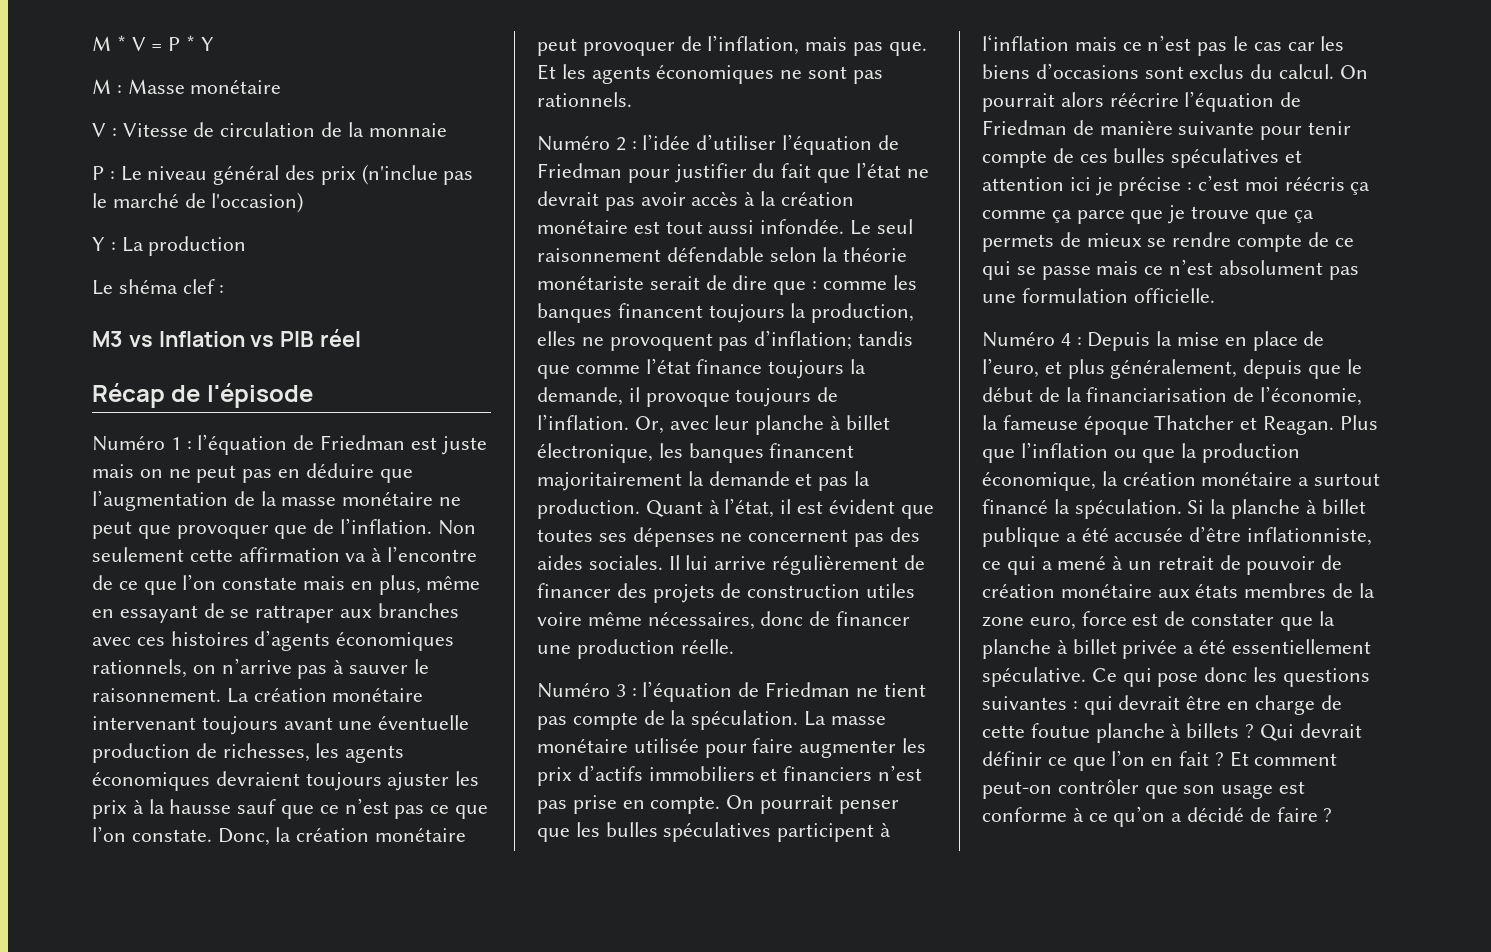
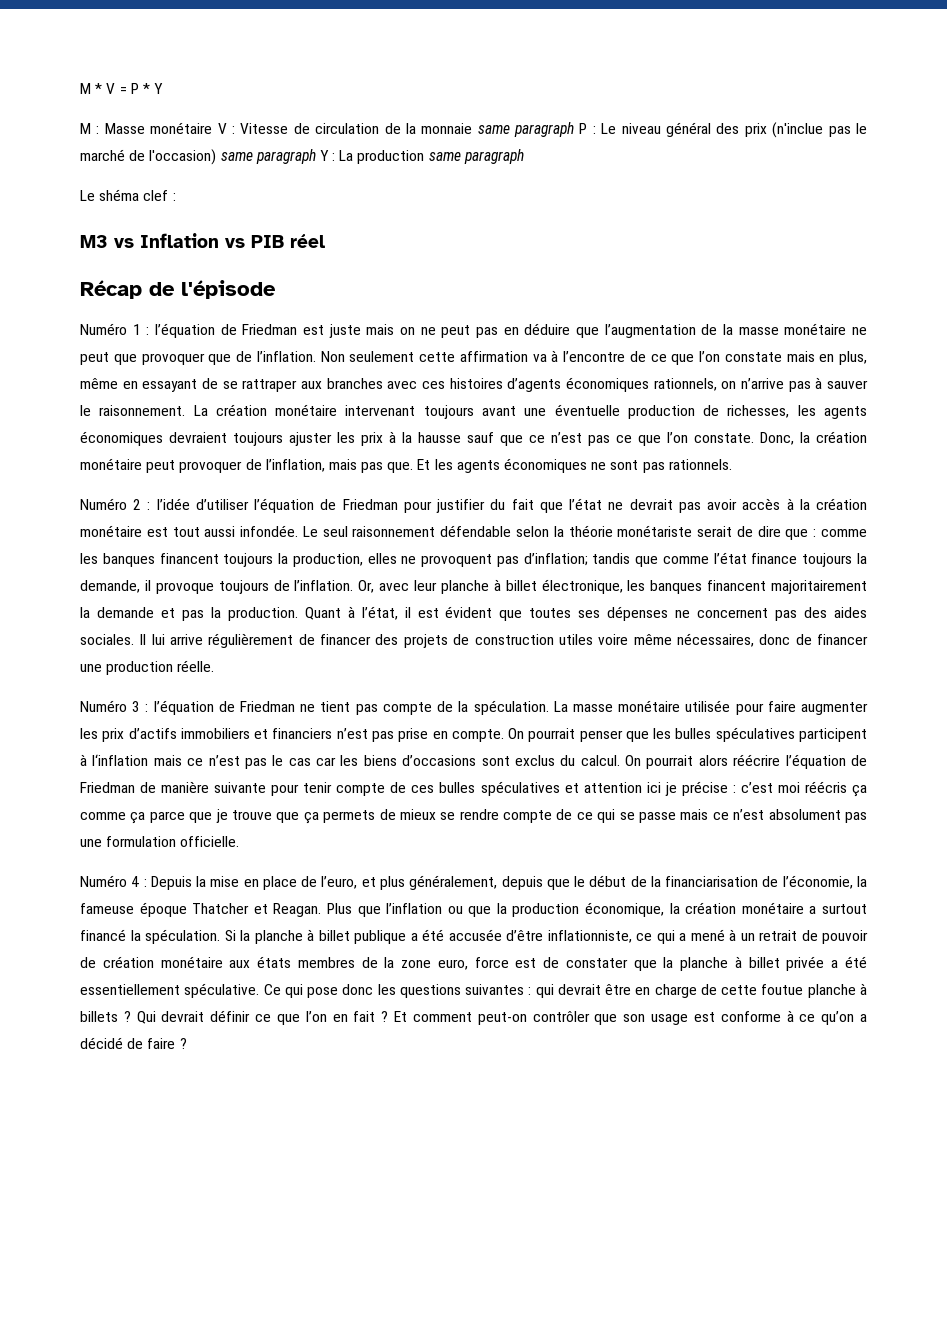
- M : Masse monétaire
- V : Vitesse de circulation de la monnaie
- P : Le niveau général des prix (n'inclue pas le marché de l'occasion)
- Y : La production
+ M : Masse monétaire V : Vitesse de circulation de la monnaie same paragraph P : Le niveau général des prix (n'inclue pas le marché de l'occasion) same paragraph Y : La production same paragraph

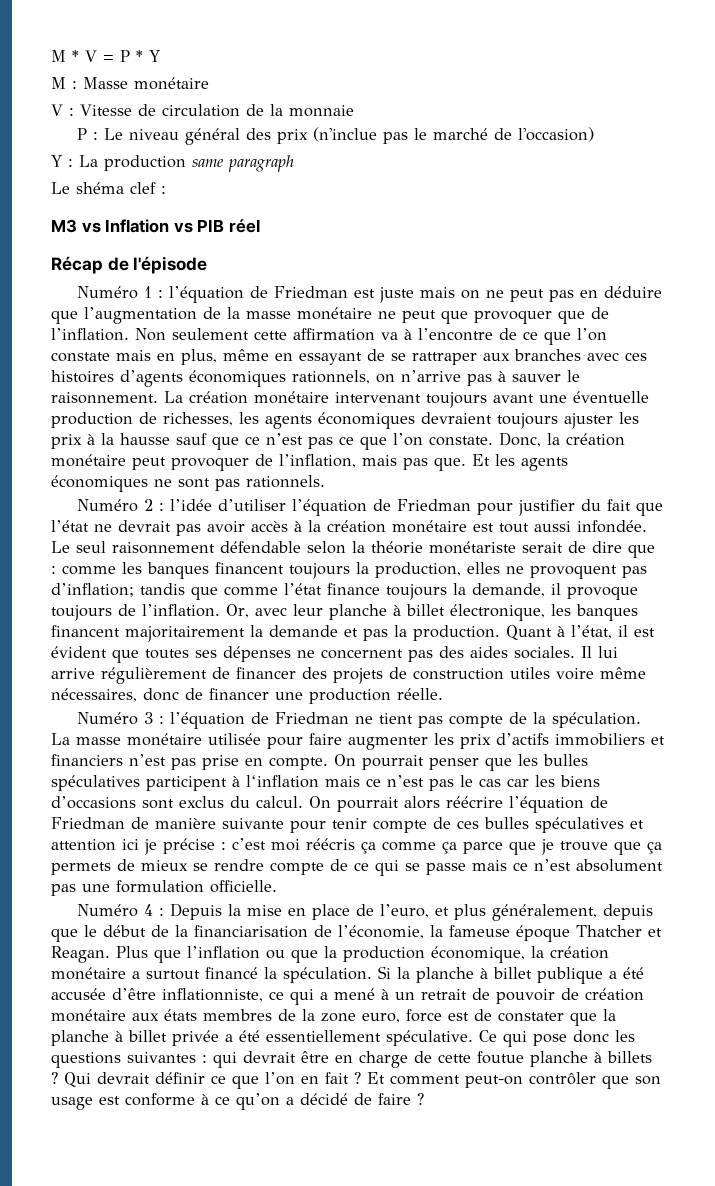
- M : Masse monétaire V : Vitesse de circulation de la monnaie same paragraph P : Le niveau général des prix (n'inclue pas le marché de l'occasion) same paragraph Y : La production same paragraph
+ M : Masse monétaire
+ V : Vitesse de circulation de la monnaie
+ P : Le niveau général des prix (n'inclue pas le marché de l'occasion)
+ Y : La production same paragraph

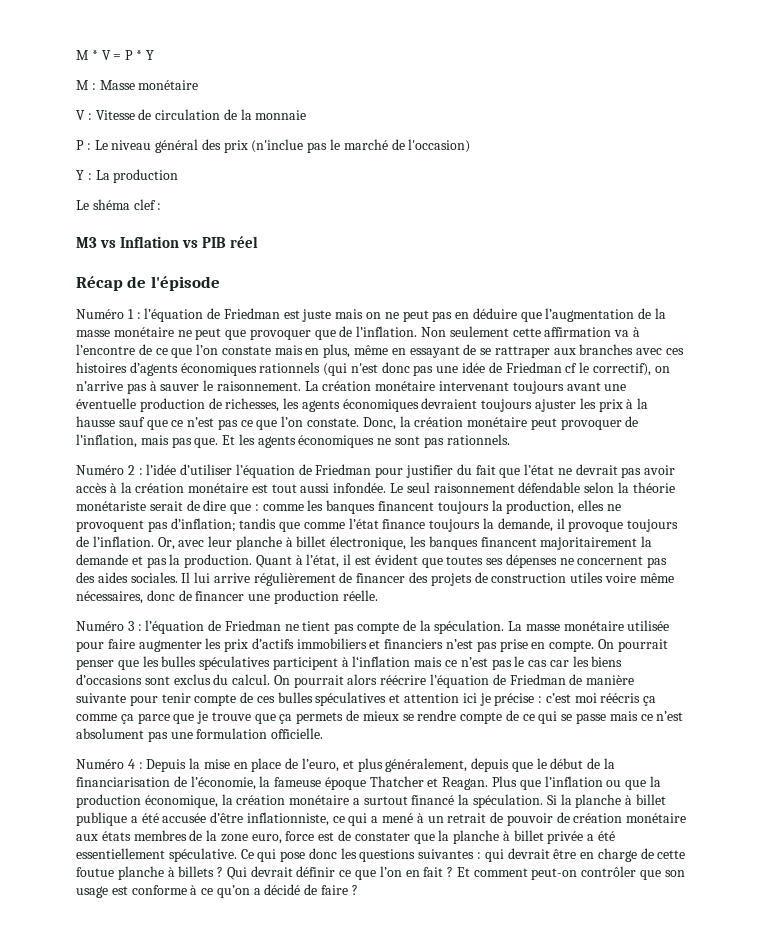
- Y : La production same paragraph
+ Y : La production
- Non seulement cette affirmation va à l’encontre de ce que l’on constate mais en plus, même en essayant de se rattraper aux branches avec ces histoires d’agents économiques rationnels, on n’arrive pas à sauver le raisonnement.
+ Non seulement cette affirmation va à l’encontre de ce que l’on constate mais en plus, même en essayant de se rattraper aux branches avec ces histoires d’agents économiques rationnels (qui n'est donc pas une idée de Friedman cf le correctif), on n’arrive pas à sauver le raisonnement.

